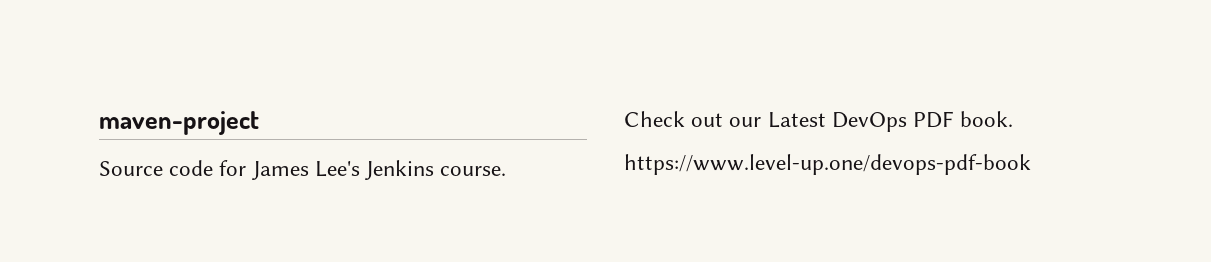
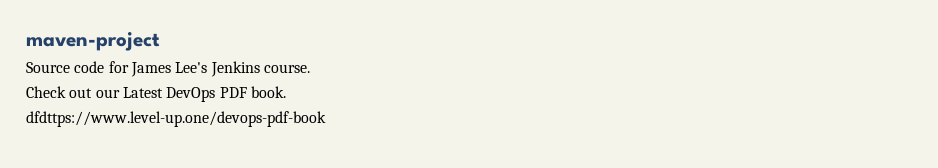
- https://www.level-up.one/devops-pdf-book
+ dfdttps://www.level-up.one/devops-pdf-book

